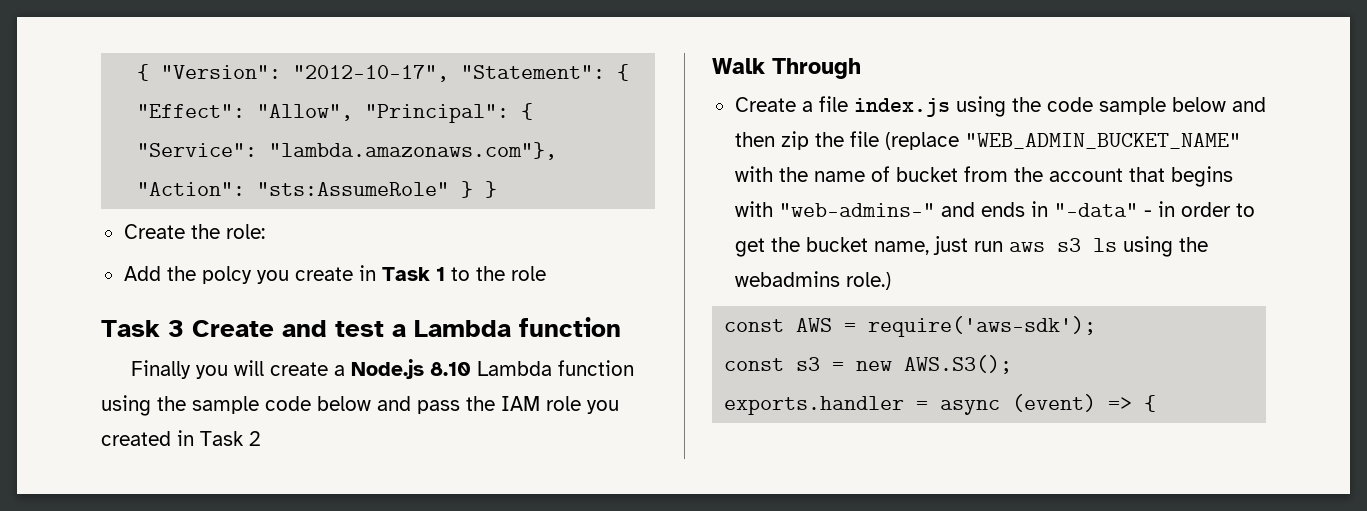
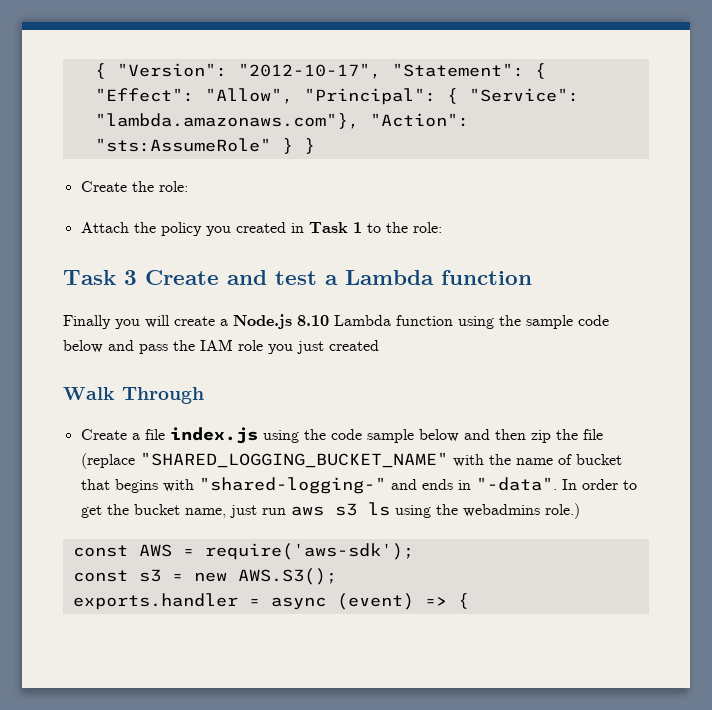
- Add the polcy you create in Task 1 to the role
+ Attach the policy you created in Task 1 to the role:
- Finally you will create a Node.js 8.10 Lambda function using the sample code below and pass the IAM role you created in Task 2
+ Finally you will create a Node.js 8.10 Lambda function using the sample code below and pass the IAM role you just created
- Create a file index.js using the code sample below and then zip the file (replace "WEB_ADMIN_BUCKET_NAME" with the name of bucket from the account that begins with "web-admins-" and ends in "-data" - in order to get the bucket name, just run aws s3 ls using the webadmins role.)
+ Create a file index.js using the code sample below and then zip the file (replace "SHARED_LOGGING_BUCKET_NAME" with the name of bucket that begins with "shared-logging-" and ends in "-data". In order to get the bucket name, just run aws s3 ls using the webadmins role.)

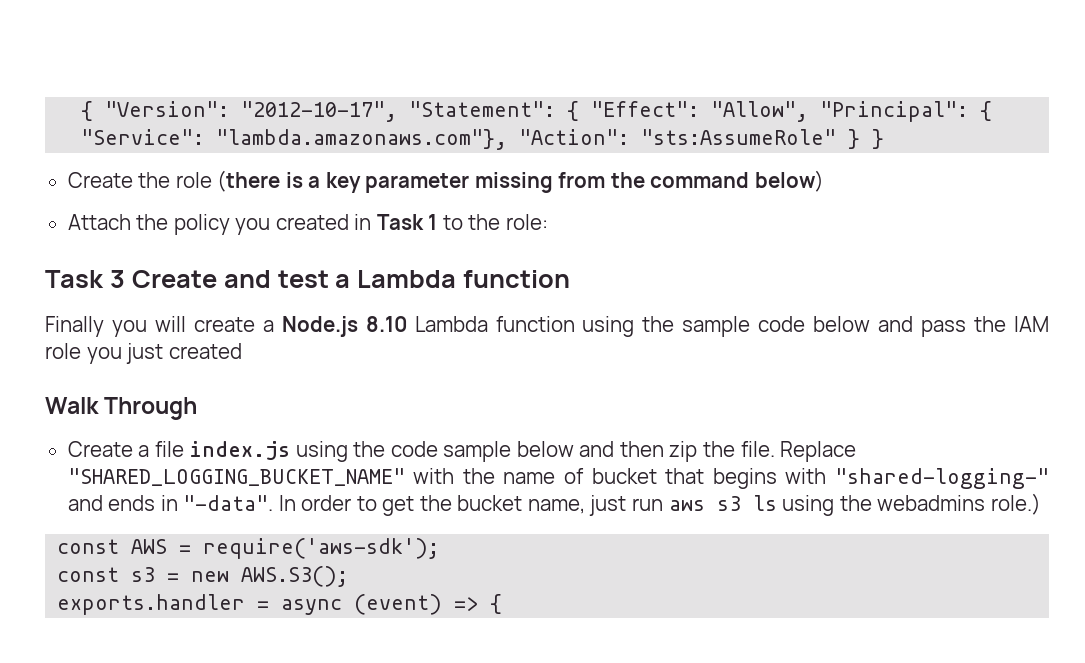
- Create the role:
+ Create the role (there is a key parameter missing from the command below)
- Create a file index.js using the code sample below and then zip the file (replace "SHARED_LOGGING_BUCKET_NAME" with the name of bucket that begins with "shared-logging-" and ends in "-data".
+ Create a file index.js using the code sample below and then zip the file. Replace "SHARED_LOGGING_BUCKET_NAME" with the name of bucket that begins with "shared-logging-" and ends in "-data".

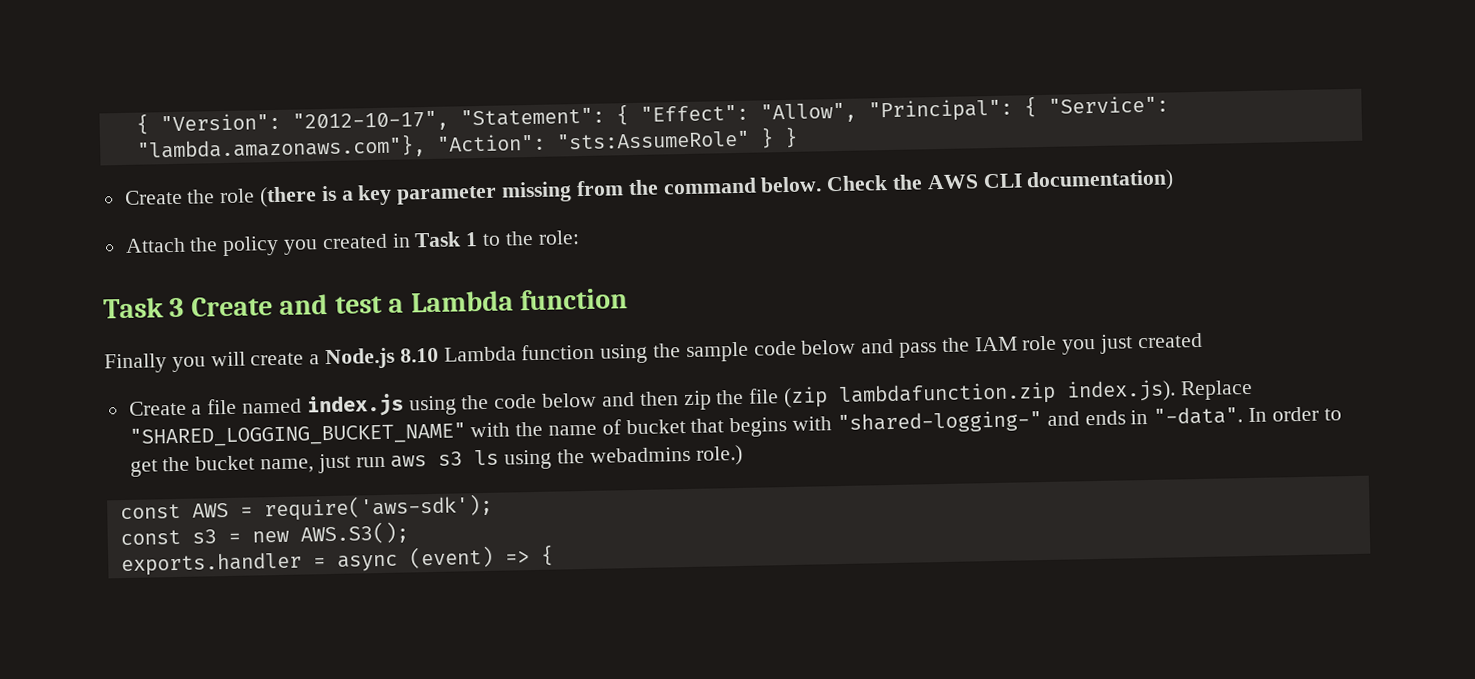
- Create the role (there is a key parameter missing from the command below)
+ Create the role (there is a key parameter missing from the command below. Check the AWS CLI documentation)
- Walk Through
- Create a file index.js using the code sample below and then zip the file. Replace "SHARED_LOGGING_BUCKET_NAME" with the name of bucket that begins with "shared-logging-" and ends in "-data".
+ Create a file named index.js using the code below and then zip the file (zip lambdafunction.zip index.js). Replace "SHARED_LOGGING_BUCKET_NAME" with the name of bucket that begins with "shared-logging-" and ends in "-data".

